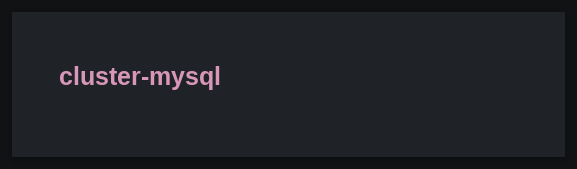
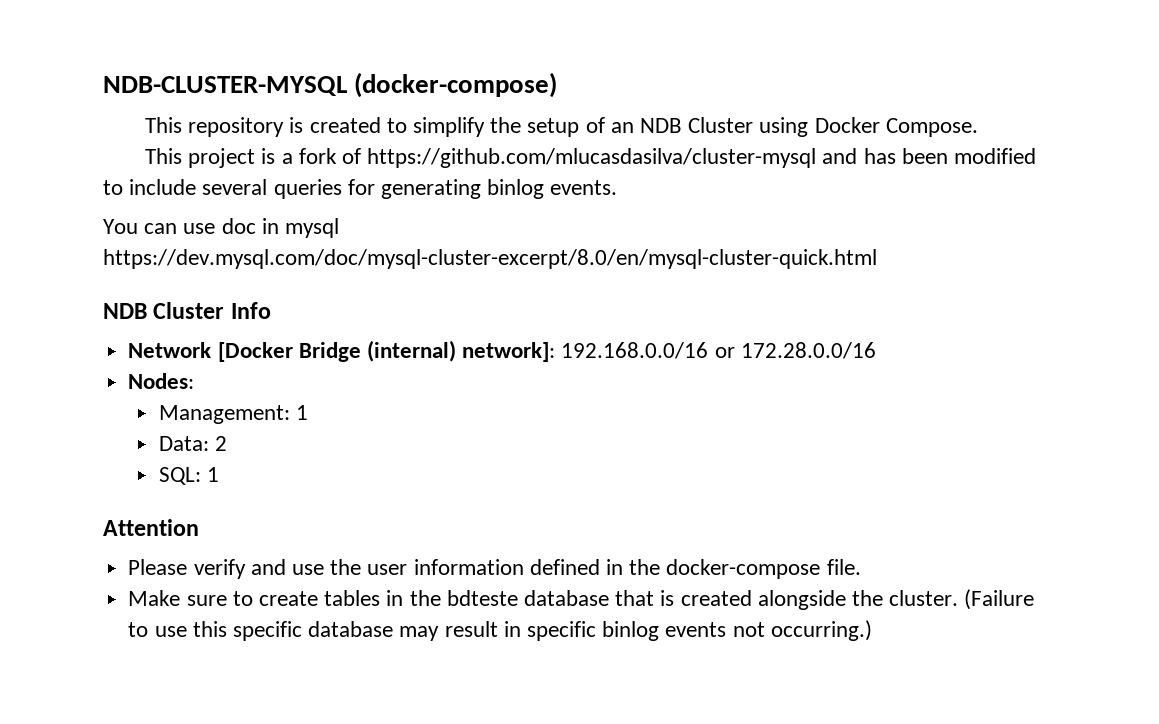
- cluster-mysql
+ NDB-CLUSTER-MYSQL (docker-compose)
+ This repository is created to simplify the setup of an NDB Cluster using Docker Compose.
+ This project is a fork of https://github.com/mlucasdasilva/cluster-mysql and has been modified to include several queries for generating binlog events.
+ You can use doc in mysql https://dev.mysql.com/doc/mysql-cluster-excerpt/8.0/en/mysql-cluster-quick.html
+ NDB Cluster Info
+ Network [Docker Bridge (internal) network]: 192.168.0.0/16 or 172.28.0.0/16
+ Nodes:
+ Management: 1
+ Data: 2
+ SQL: 1
+ Attention
+ Please verify and use the user information defined in the docker-compose file.
+ Make sure to create tables in the bdteste database that is created alongside the cluster. (Failure to use this specific database may result in specific binlog events not occurring.)

